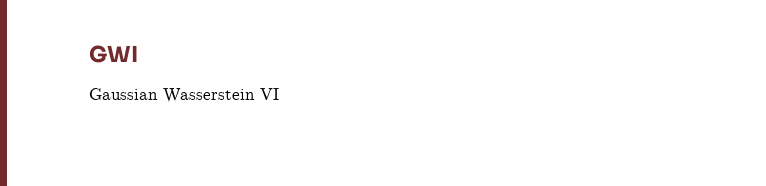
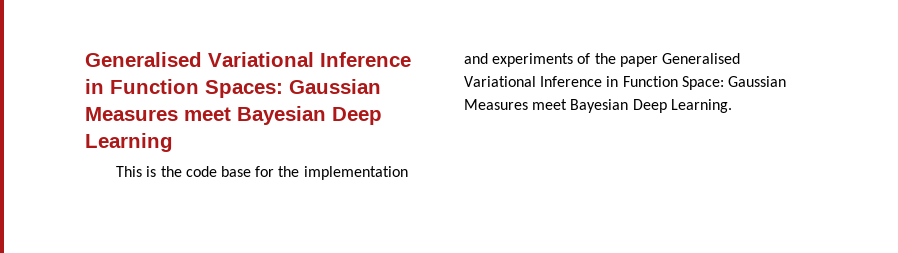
- GWI
- Gaussian Wasserstein VI
+ Generalised Variational Inference in Function Spaces: Gaussian Measures meet Bayesian Deep Learning
+ This is the code base for the implementation and experiments of the paper Generalised Variational Inference in Function Space: Gaussian Measures meet Bayesian Deep Learning.

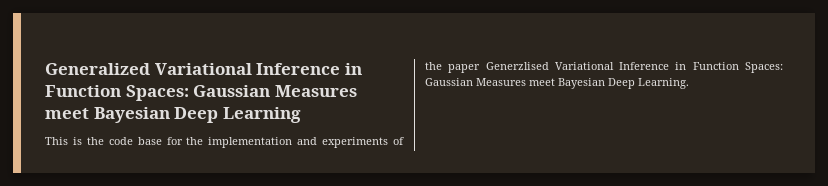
- Generalised Variational Inference in Function Spaces: Gaussian Measures meet Bayesian Deep Learning
+ Generalized Variational Inference in Function Spaces: Gaussian Measures meet Bayesian Deep Learning
- This is the code base for the implementation and experiments of the paper Generalised Variational Inference in Function Space: Gaussian Measures meet Bayesian Deep Learning.
+ This is the code base for the implementation and experiments of the paper Generzlised Variational Inference in Function Spaces: Gaussian Measures meet Bayesian Deep Learning.

